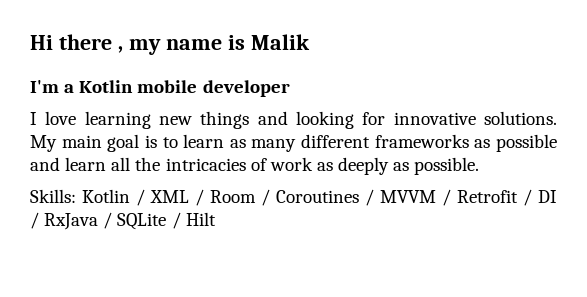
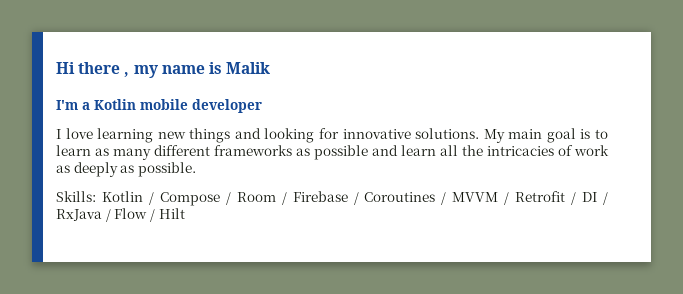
- Skills: Kotlin / XML / Room / Coroutines / MVVM / Retrofit / DI / RxJava / SQLite / Hilt
+ Skills: Kotlin / Compose / Room / Firebase / Coroutines / MVVM / Retrofit / DI / RxJava / Flow / Hilt

